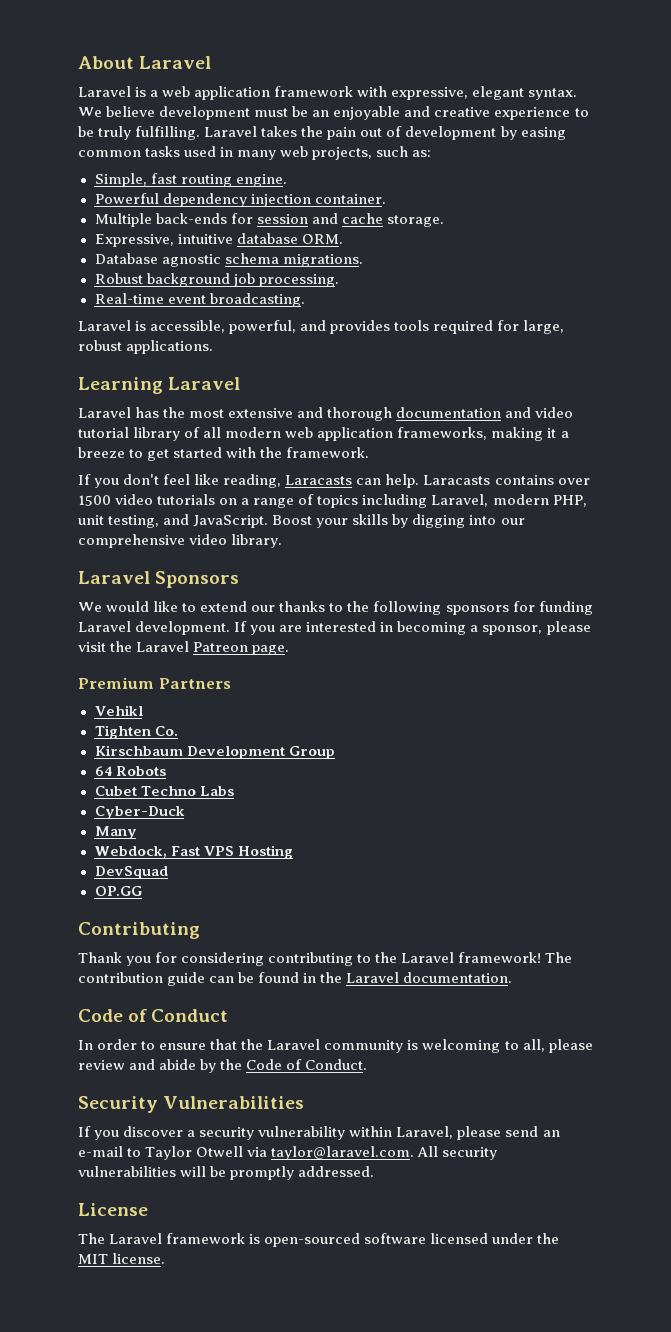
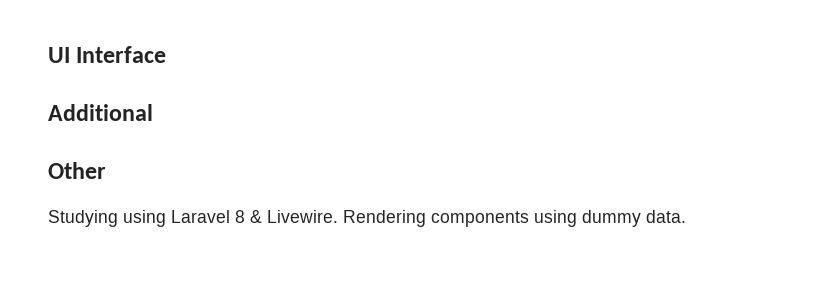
- About Laravel
- Laravel is a web application framework with expressive, elegant syntax. We believe development must be an enjoyable and creative experience to be truly fulfilling. Laravel takes the pain out of development by easing common tasks used in many web projects, such as:
- Simple, fast routing engine.
- Powerful dependency injection container.
- Multiple back-ends for session and cache storage.
- Expressive, intuitive database ORM.
- Database agnostic schema migrations.
- Robust background job processing.
- Real-time event broadcasting.
- Laravel is accessible, powerful, and provides tools required for large, robust applications.
- Learning Laravel
- Laravel has the most extensive and thorough documentation and video tutorial library of all modern web application frameworks, making it a breeze to get started with the framework.
- If you don't feel like reading, Laracasts can help. Laracasts contains over 1500 video tutorials on a range of topics including Laravel, modern PHP, unit testing, and JavaScript. Boost your skills by digging into our comprehensive video library.
- Laravel Sponsors
- We would like to extend our thanks to the following sponsors for funding Laravel development. If you are interested in becoming a sponsor, please visit the Laravel Patreon page.
- Premium Partners
- Vehikl
- Tighten Co.
- Kirschbaum Development Group
- 64 Robots
- Cubet Techno Labs
- Cyber-Duck
- Many
- Webdock, Fast VPS Hosting
- DevSquad
- OP.GG
- Contributing
- Thank you for considering contributing to the Laravel framework! The contribution guide can be found in the Laravel documentation.
- Code of Conduct
- In order to ensure that the Laravel community is welcoming to all, please review and abide by the Code of Conduct.
- Security Vulnerabilities
- If you discover a security vulnerability within Laravel, please send an e-mail to Taylor Otwell via taylor@laravel.com. All security vulnerabilities will be promptly addressed.
- License
- The Laravel framework is open-sourced software licensed under the MIT license.
+ UI Interface
+ Additional
+ Other
+ Studying using Laravel 8 & Livewire. Rendering components using dummy data.

